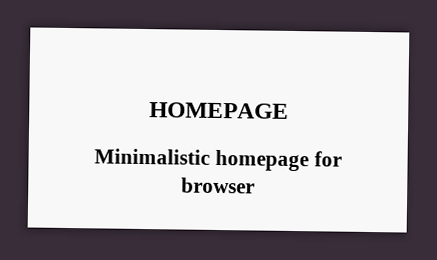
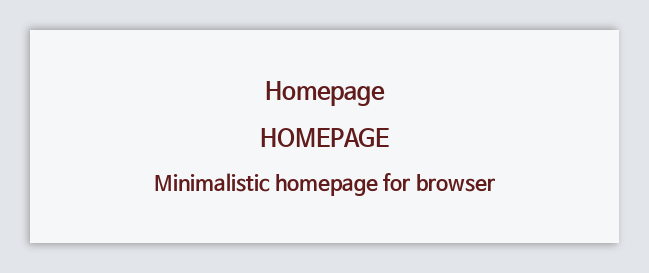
+ Homepage

